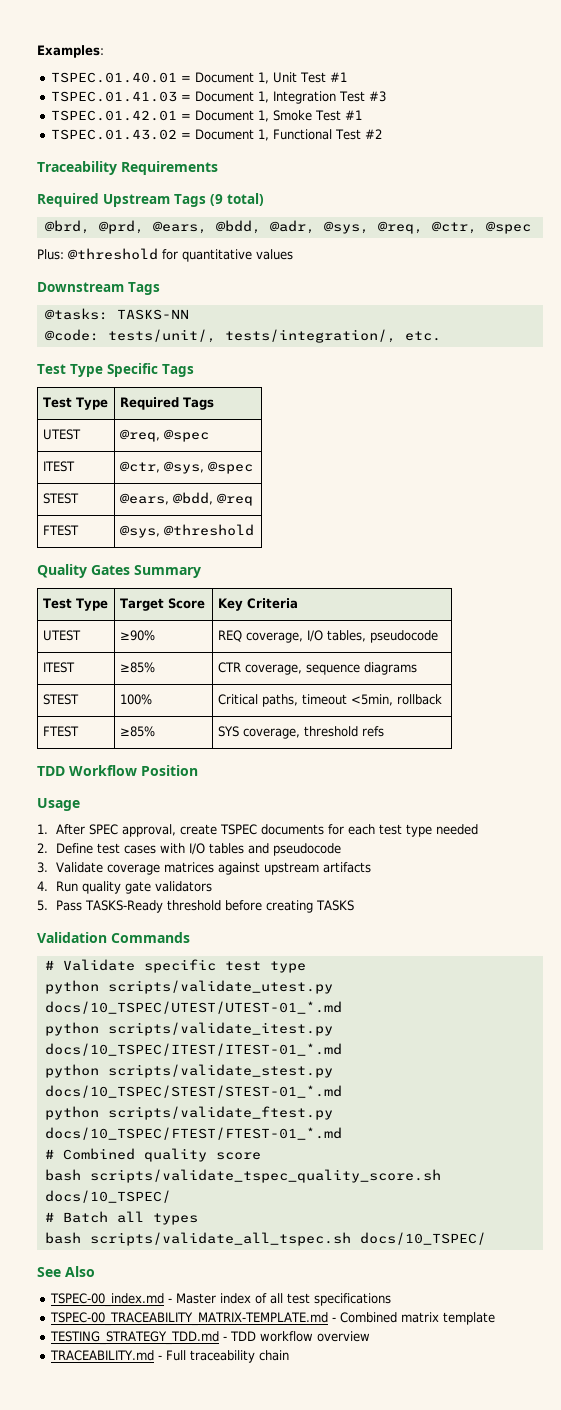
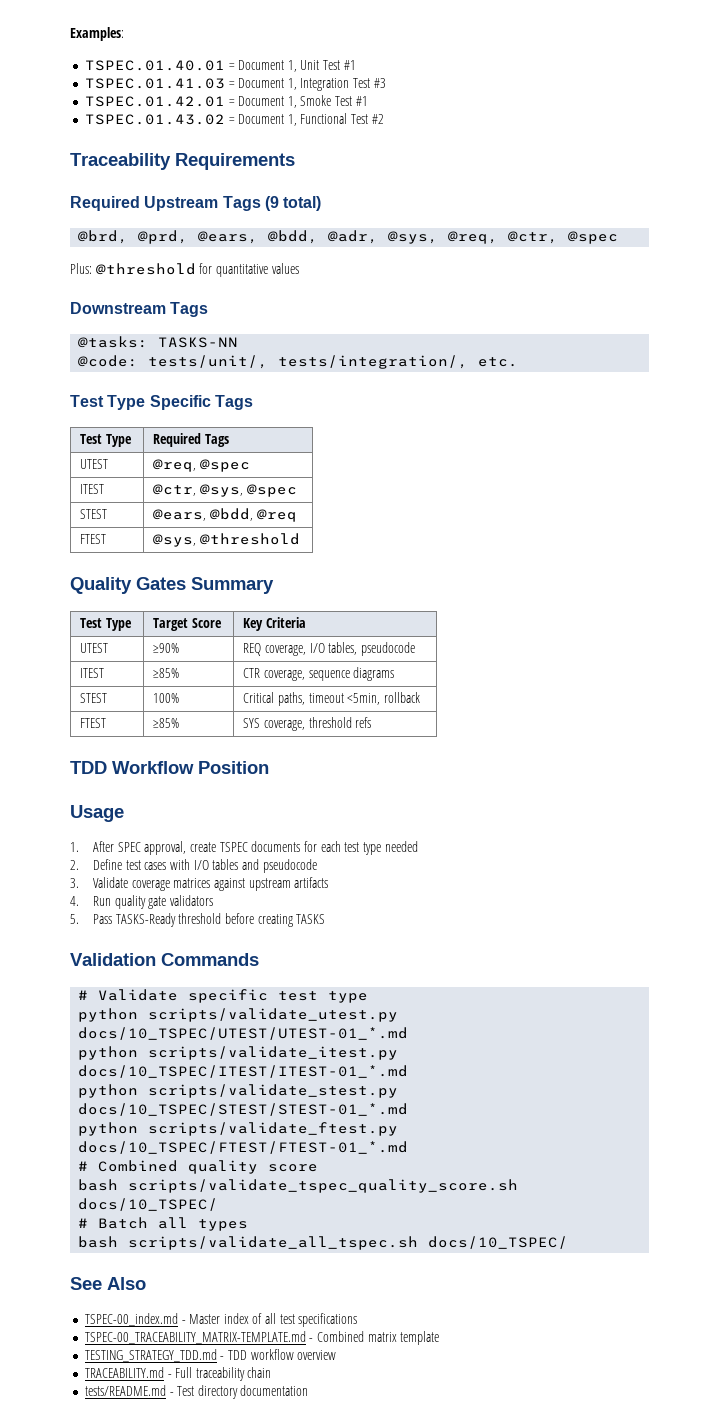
+ tests/README.md - Test directory documentation

